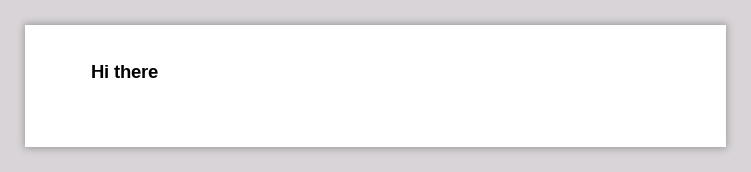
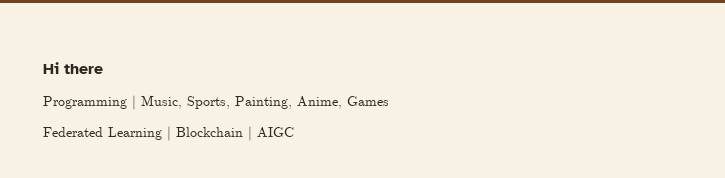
+ Programming | Music, Sports, Painting, Anime, Games
+ Federated Learning | Blockchain | AIGC

